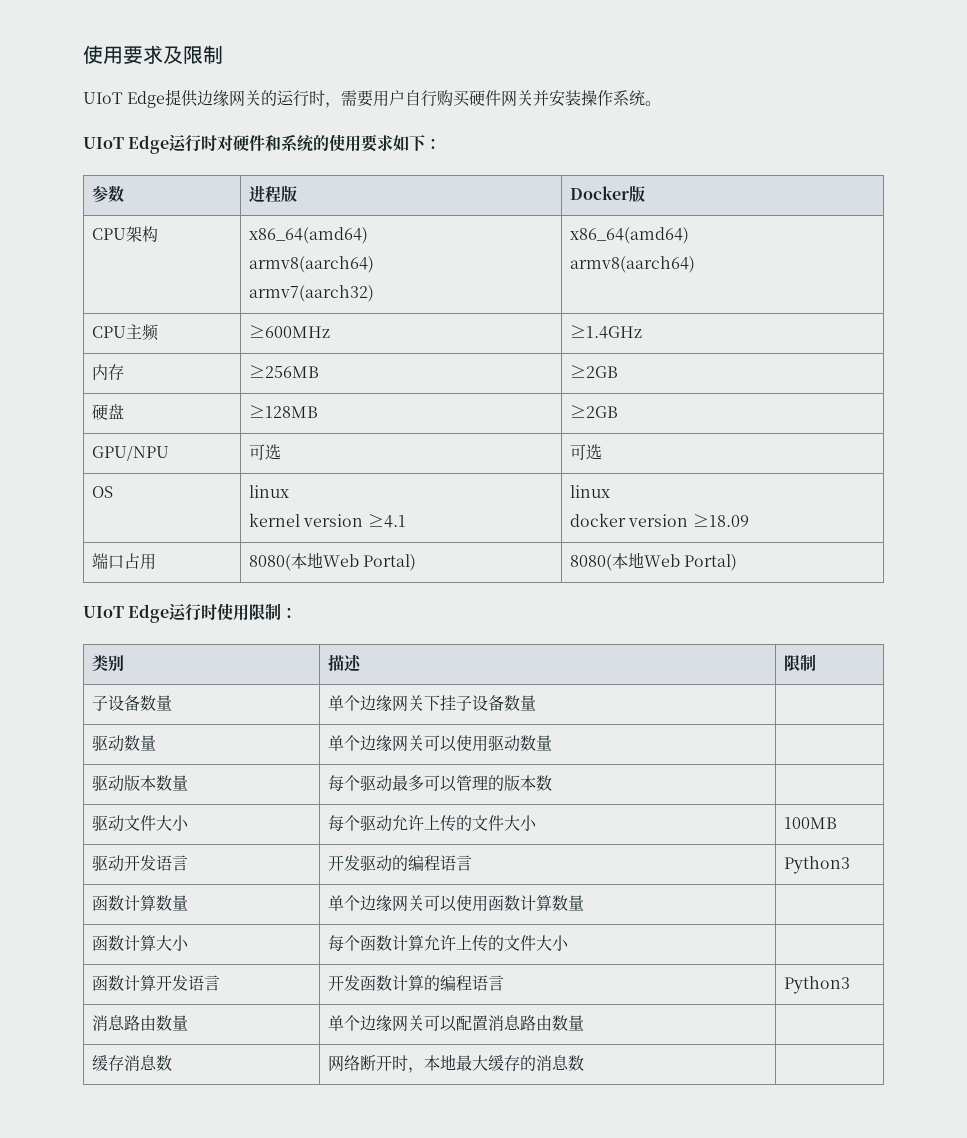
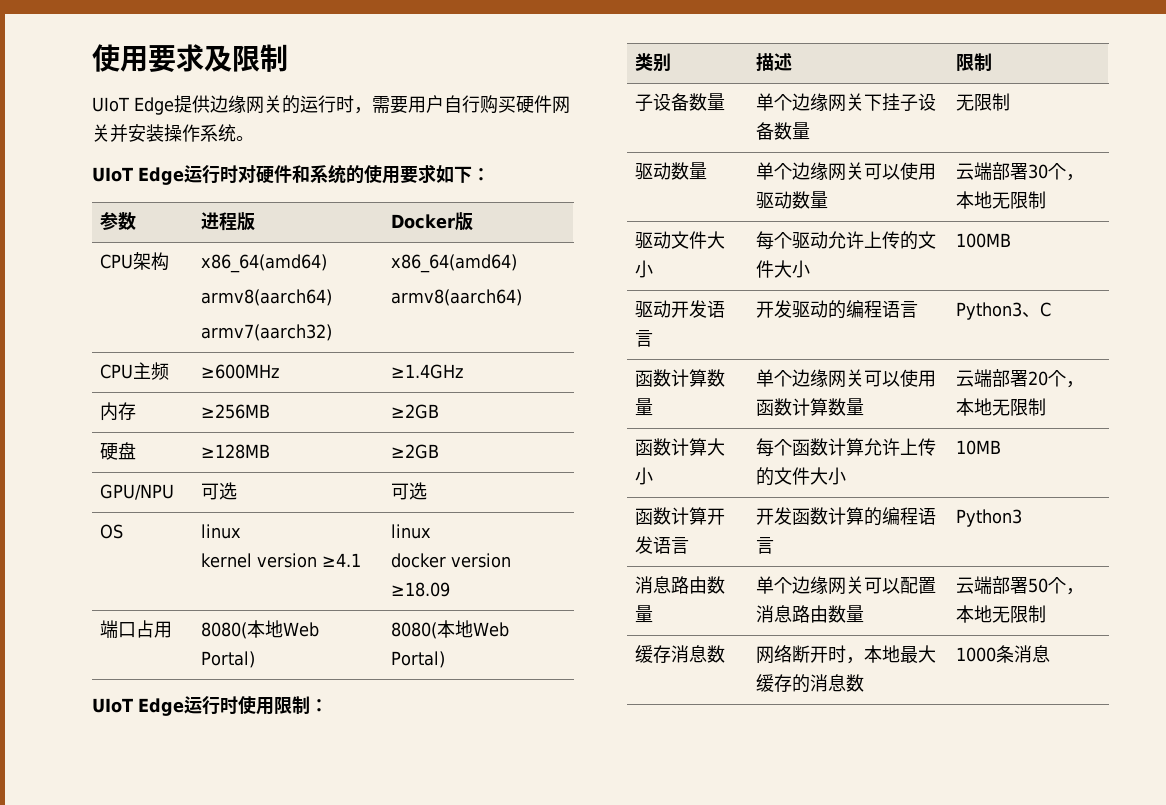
- 子设备数量 | 单个边缘网关下挂子设备数量 |
+ 子设备数量 | 单个边缘网关下挂子设备数量 | 无限制
- 驱动数量 | 单个边缘网关可以使用驱动数量 |
- 驱动版本数量 | 每个驱动最多可以管理的版本数 |
+ 驱动数量 | 单个边缘网关可以使用驱动数量 | 云端部署30个，本地无限制
- 驱动开发语言 | 开发驱动的编程语言 | Python3
+ 驱动开发语言 | 开发驱动的编程语言 | Python3、C
- 函数计算数量 | 单个边缘网关可以使用函数计算数量 |
+ 函数计算数量 | 单个边缘网关可以使用函数计算数量 | 云端部署20个，本地无限制
- 函数计算大小 | 每个函数计算允许上传的文件大小 |
+ 函数计算大小 | 每个函数计算允许上传的文件大小 | 10MB
- 消息路由数量 | 单个边缘网关可以配置消息路由数量 |
+ 消息路由数量 | 单个边缘网关可以配置消息路由数量 | 云端部署50个，本地无限制
- 缓存消息数 | 网络断开时，本地最大缓存的消息数 |
+ 缓存消息数 | 网络断开时，本地最大缓存的消息数 | 1000条消息

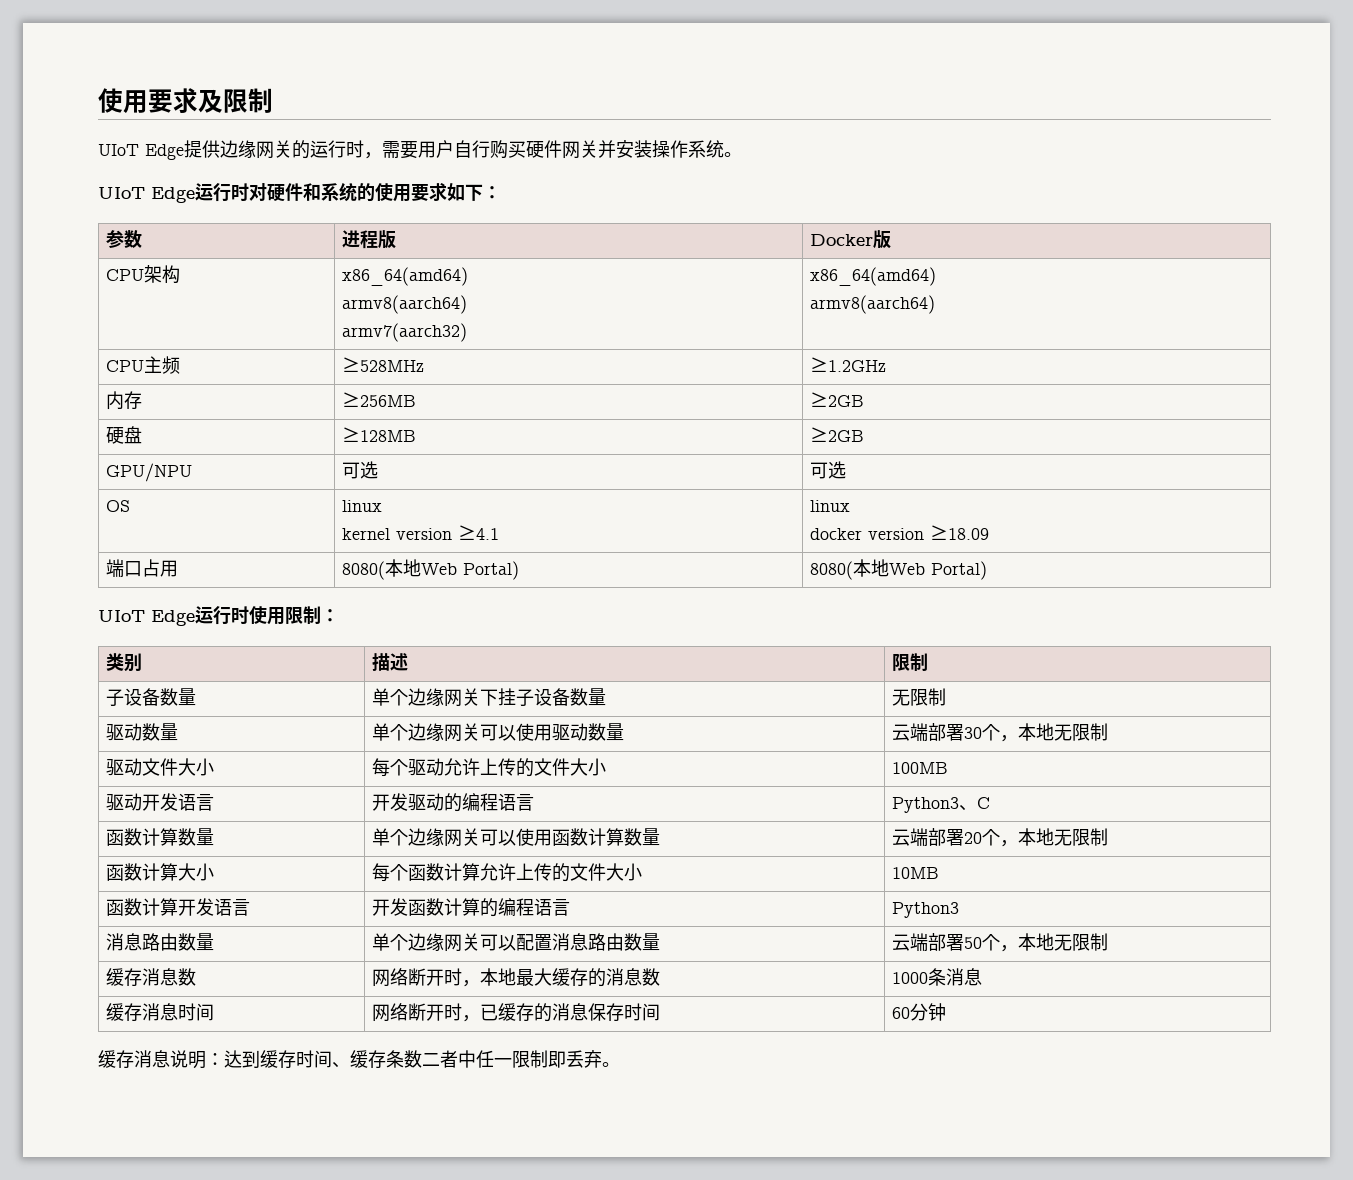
- CPU主频 | ≥600MHz | ≥1.4GHz
+ CPU主频 | ≥528MHz | ≥1.2GHz
+ 缓存消息时间 | 网络断开时，已缓存的消息保存时间 | 60分钟
+ 缓存消息说明：达到缓存时间、缓存条数二者中任一限制即丢弃。

